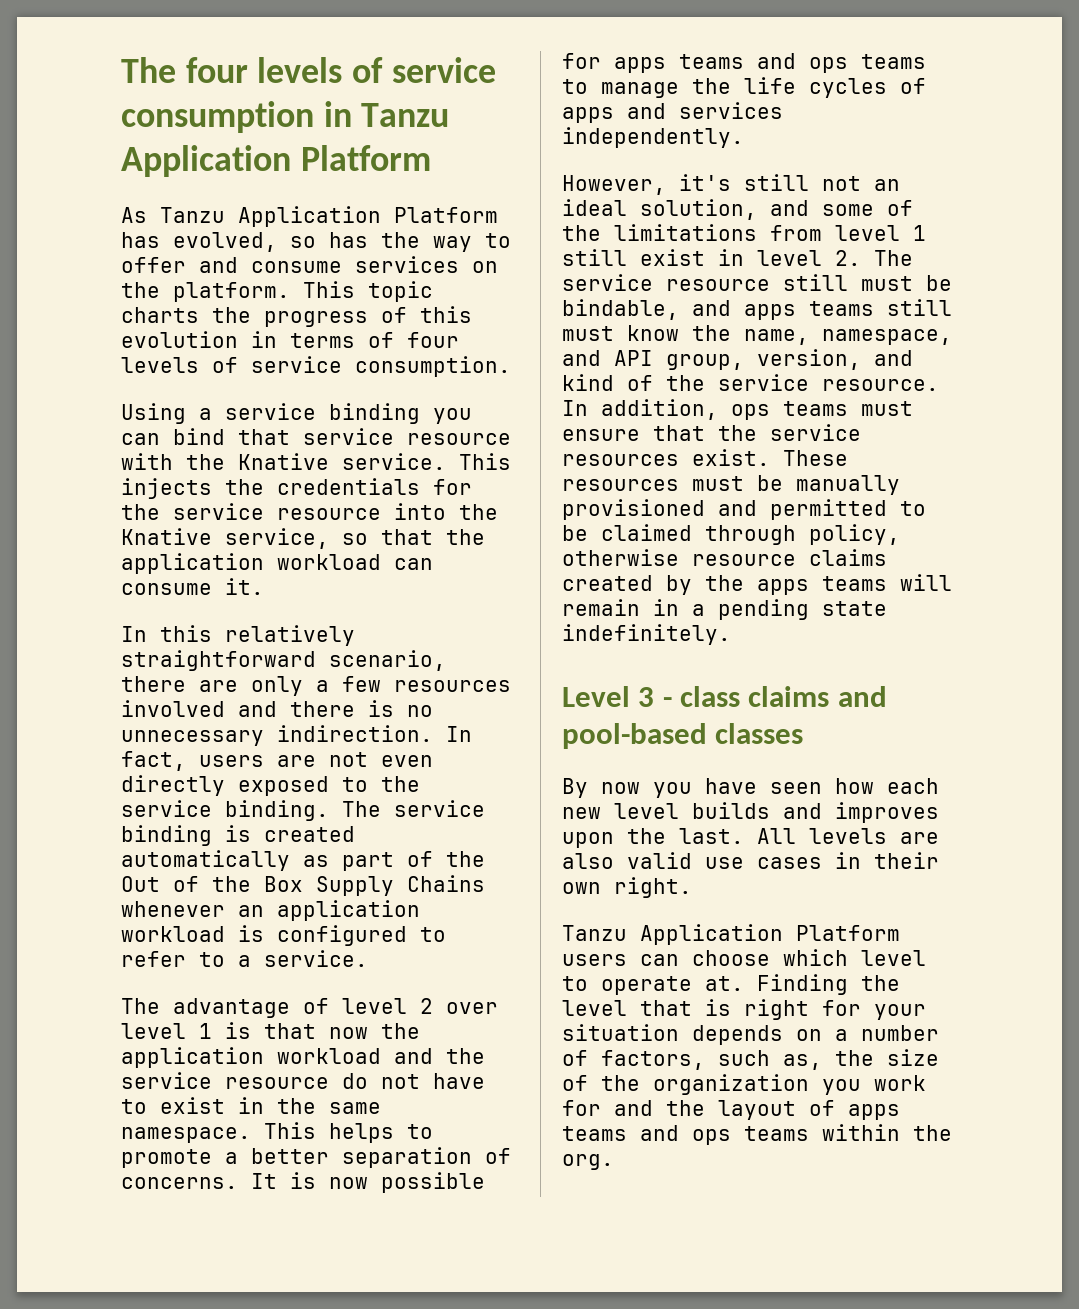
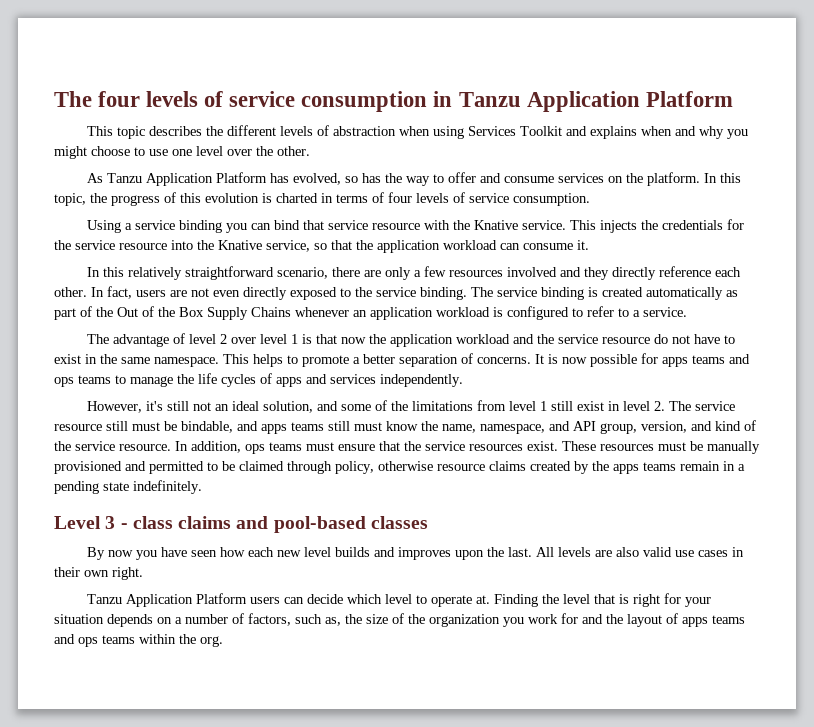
+ This topic describes the different levels of abstraction when using Services Toolkit and explains when and why you might choose to use one level over the other.
- This topic charts the progress of this evolution in terms of four levels of service consumption.
+ In this topic, the progress of this evolution is charted in terms of four levels of service consumption.
- In this relatively straightforward scenario, there are only a few resources involved and there is no unnecessary indirection.
+ In this relatively straightforward scenario, there are only a few resources involved and they directly reference each other.
- These resources must be manually provisioned and permitted to be claimed through policy, otherwise resource claims created by the apps teams will remain in a pending state indefinitely.
+ These resources must be manually provisioned and permitted to be claimed through policy, otherwise resource claims created by the apps teams remain in a pending state indefinitely.
- Tanzu Application Platform users can choose which level to operate at.
+ Tanzu Application Platform users can decide which level to operate at.

